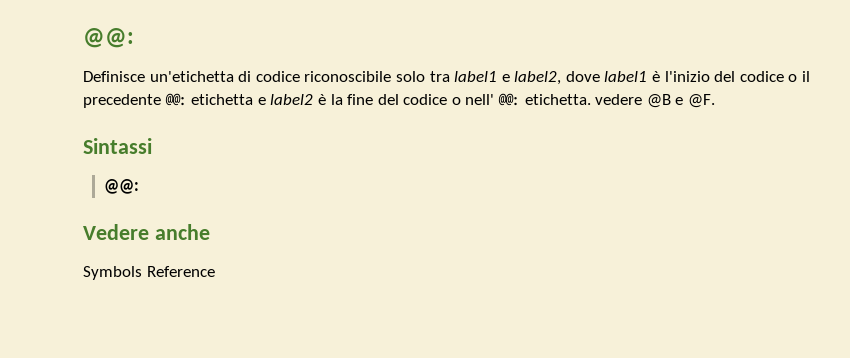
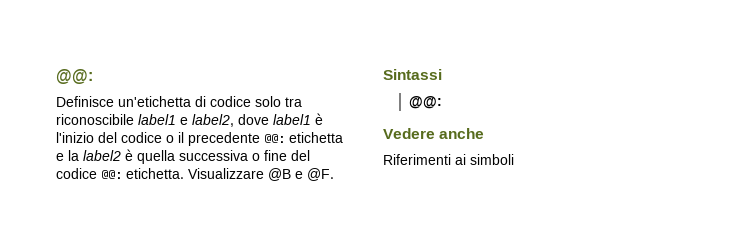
- Definisce un'etichetta di codice riconoscibile solo tra label1 e label2, dove label1 è l'inizio del codice o il precedente @@: etichetta e label2 è la fine del codice o nell' @@: etichetta. vedere @B e @F.
+ Definisce un'etichetta di codice solo tra riconoscibile label1 e label2, dove label1 è l'inizio del codice o il precedente @@: etichetta e la label2 è quella successiva o fine del codice @@: etichetta. Visualizzare @B e @F.
- Symbols Reference
+ Riferimenti ai simboli

